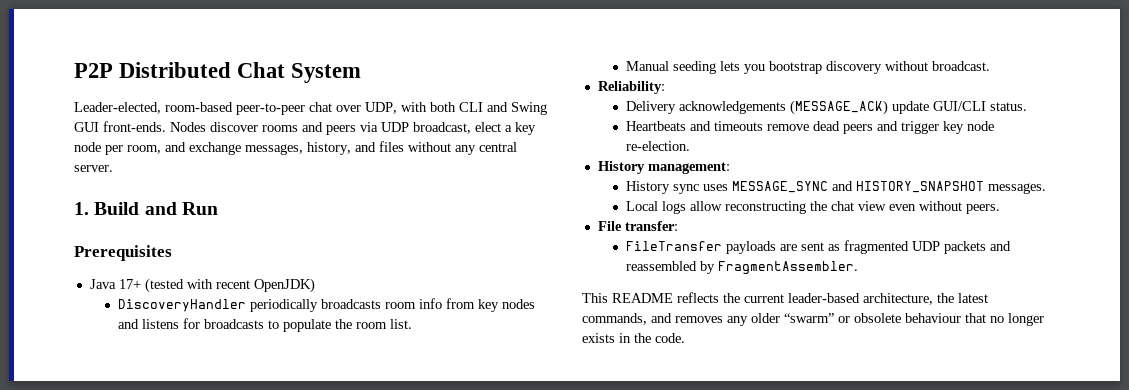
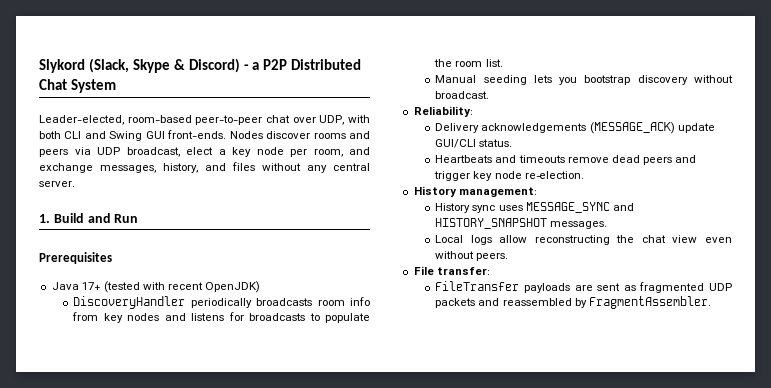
- P2P Distributed Chat System
+ Slykord (Slack, Skype & Discord) - a P2P Distributed Chat System
- This README reflects the current leader‑based architecture, the latest commands, and removes any older “swarm” or obsolete behaviour that no longer exists in the code.

